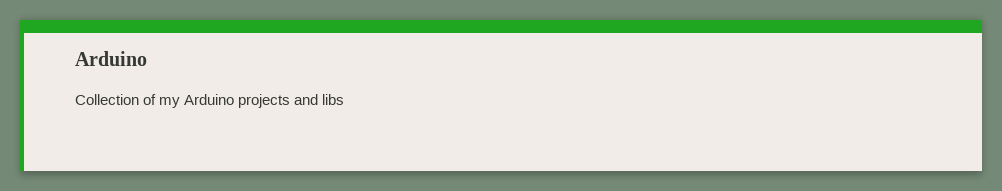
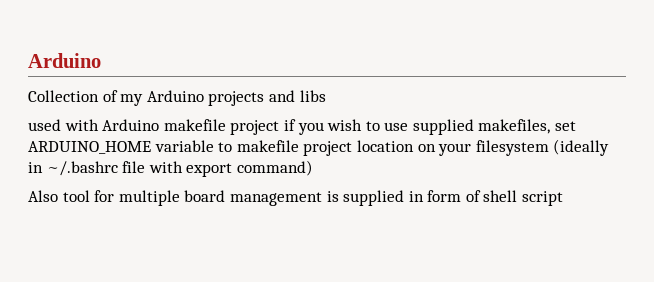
+ used with Arduino makefile project if you wish to use supplied makefiles, set ARDUINO_HOME variable to makefile project location on your filesystem (ideally in ~/.bashrc file with export command)
+ Also tool for multiple board management is supplied in form of shell script

